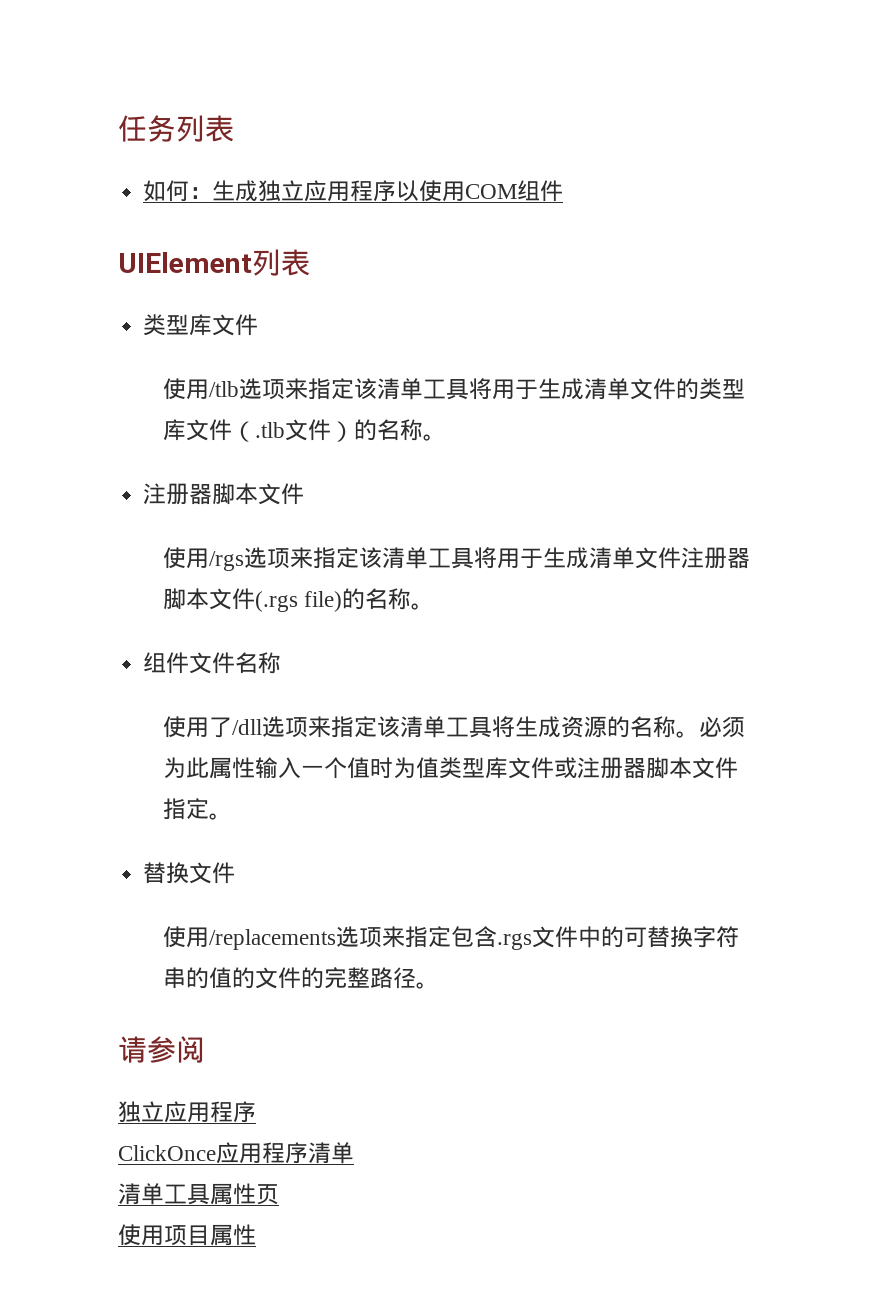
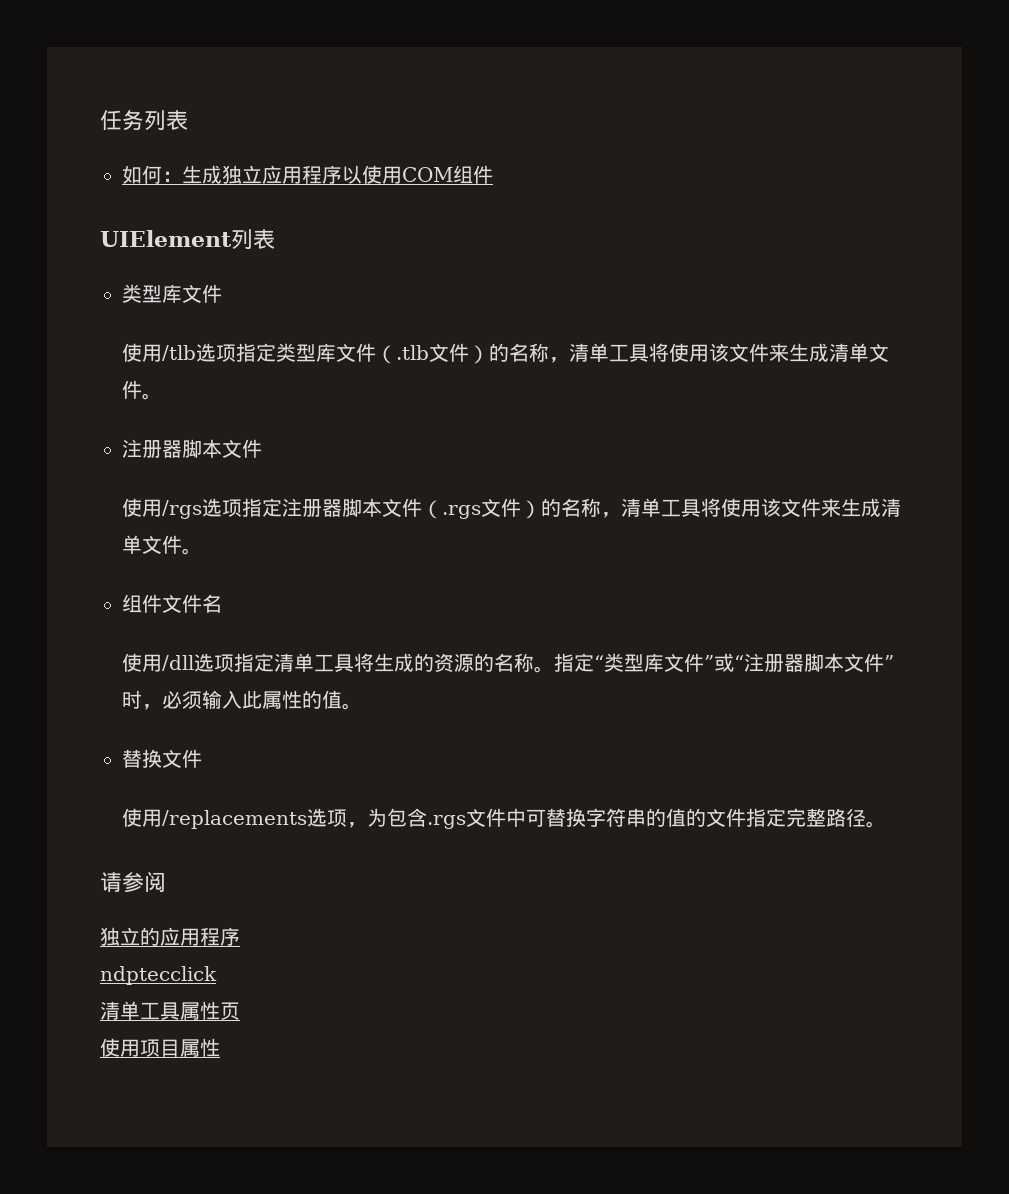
- 使用/tlb选项来指定该清单工具将用于生成清单文件的类型库文件（.tlb文件）的名称。
+ 使用/tlb选项指定类型库文件（.tlb文件）的名称，清单工具将使用该文件来生成清单文件。
- 使用/rgs选项来指定该清单工具将用于生成清单文件注册器脚本文件(.rgs file)的名称。
+ 使用/rgs选项指定注册器脚本文件（.rgs文件）的名称，清单工具将使用该文件来生成清单文件。
- 组件文件名称
- 使用了/dll选项来指定该清单工具将生成资源的名称。
+ 组件文件名
+ 使用/dll选项指定清单工具将生成的资源的名称。
- 必须为此属性输入一个值时为值类型库文件或注册器脚本文件指定。
+ 指定“类型库文件”或“注册器脚本文件”时，必须输入此属性的值。
- 使用/replacements选项来指定包含.rgs文件中的可替换字符串的值的文件的完整路径。
+ 使用/replacements选项，为包含.rgs文件中可替换字符串的值的文件指定完整路径。
  请参阅
- 独立应用程序
+ 独立的应用程序
- ClickOnce应用程序清单
+ ndptecclick

